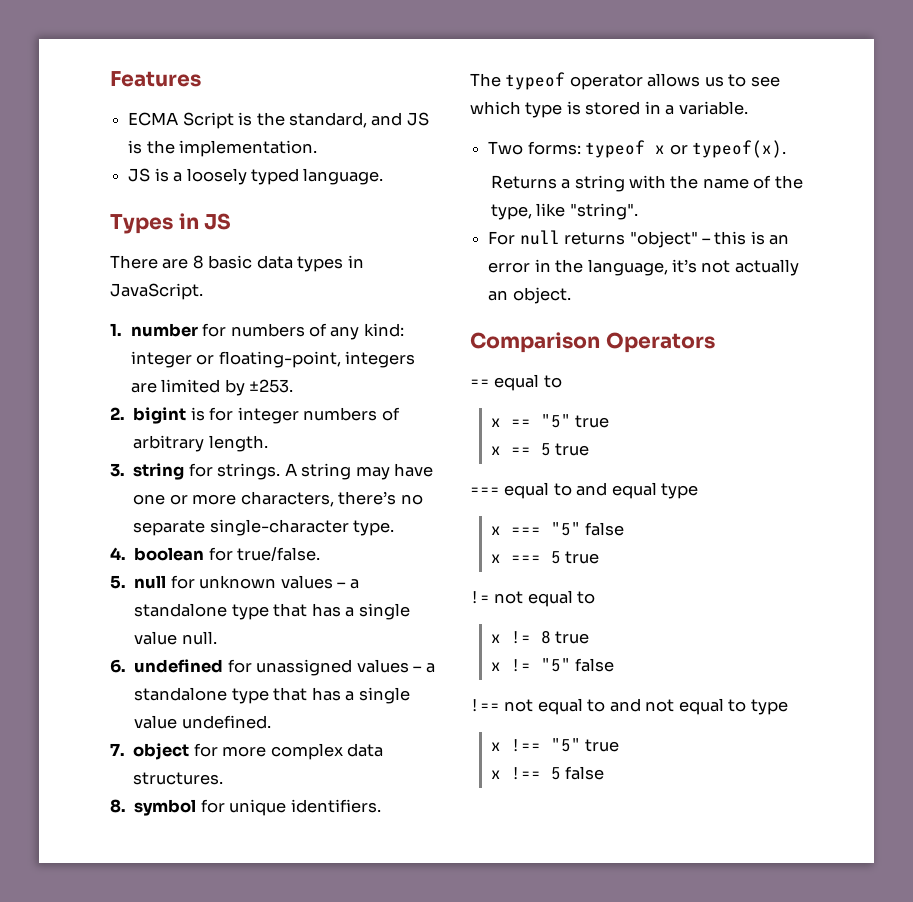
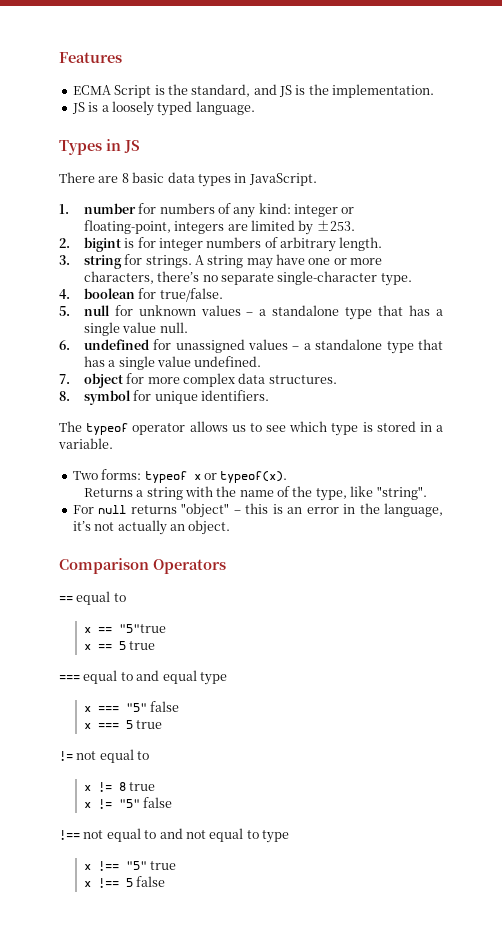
- x == "5" true
+ x == "5"true

